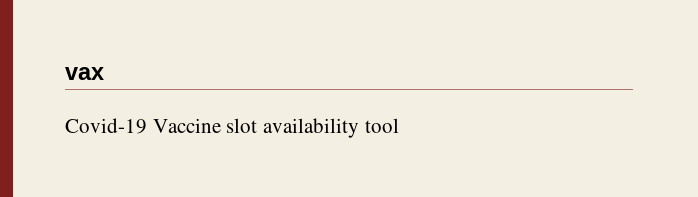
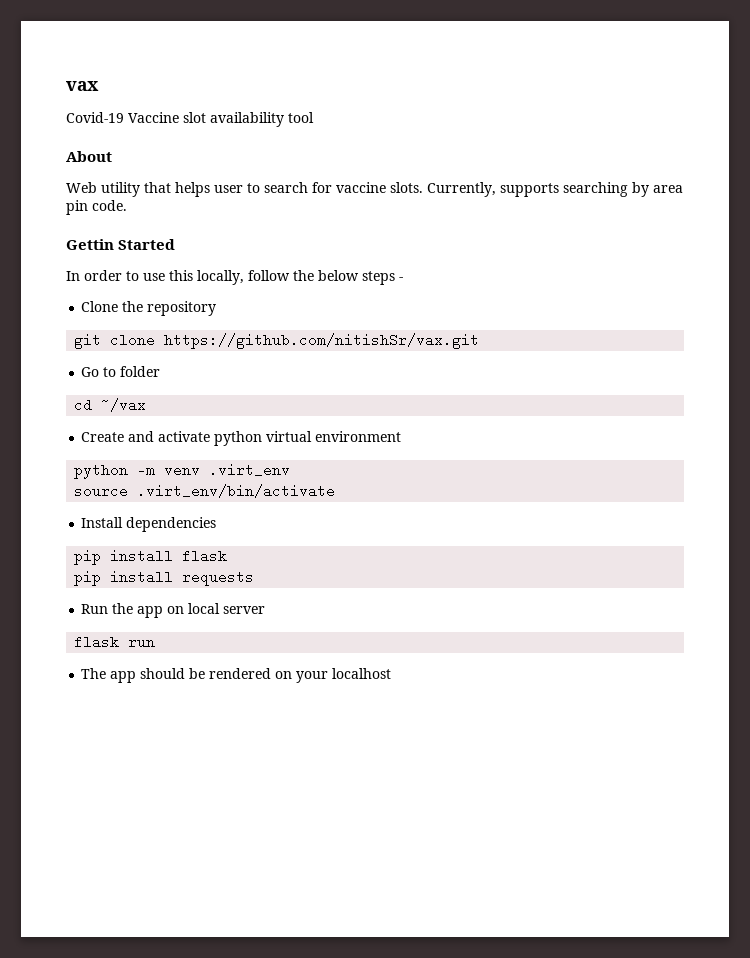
+ About
+ Web utility that helps user to search for vaccine slots. Currently, supports searching by area pin code.
+ Gettin Started
+ In order to use this locally, follow the below steps -
+ Clone the repository
+ git clone https://github.com/nitishSr/vax.git
+ Go to folder
+ cd ~/vax
+ Create and activate python virtual environment
+ python -m venv .virt_env
+ source .virt_env/bin/activate
+ Install dependencies
+ pip install flask
+ pip install requests
+ Run the app on local server
+ flask run
+ The app should be rendered on your localhost

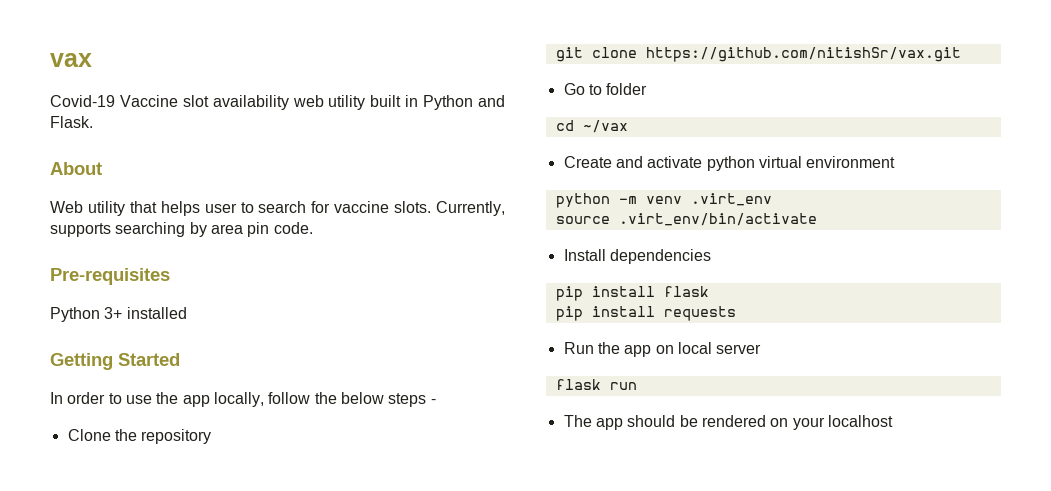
- Covid-19 Vaccine slot availability tool
+ Covid-19 Vaccine slot availability web utility built in Python and Flask.
- Gettin Started
+ Pre-requisites
+ Python 3+ installed
+ Getting Started
- In order to use this locally, follow the below steps -
+ In order to use the app locally, follow the below steps -

